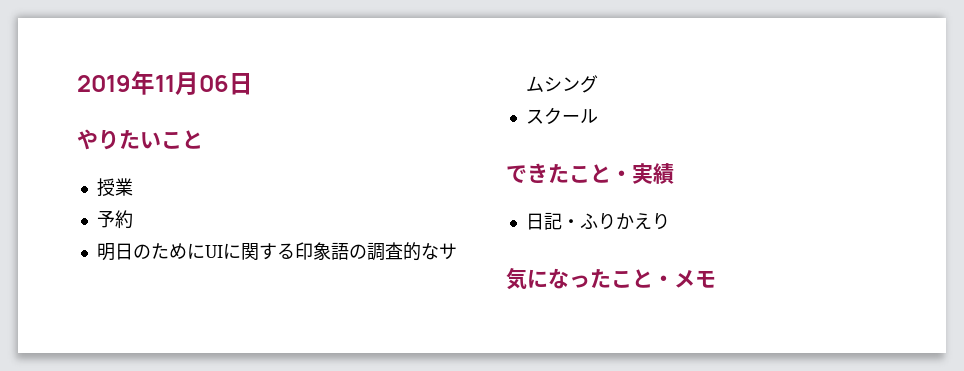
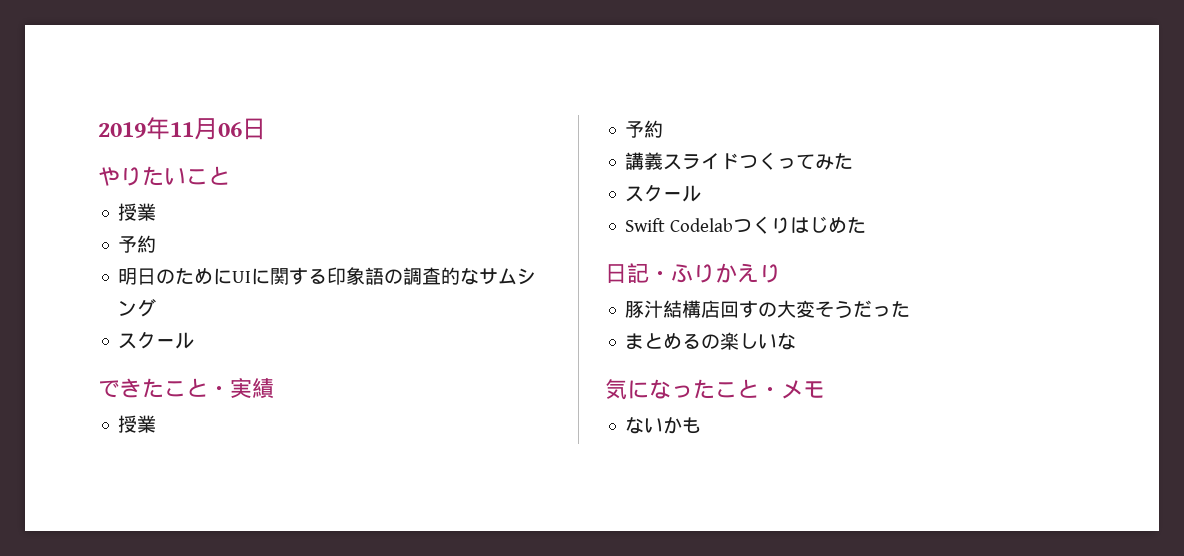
  できたこと・実績
+ 授業
+ 予約
+ 講義スライドつくってみた
+ スクール
+ Swift Codelabつくりはじめた
  日記・ふりかえり
+ 豚汁結構店回すの大変そうだった
+ まとめるの楽しいな
+ ないかも

